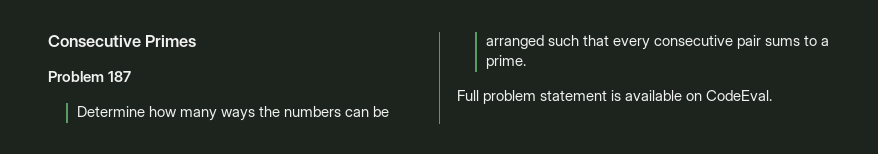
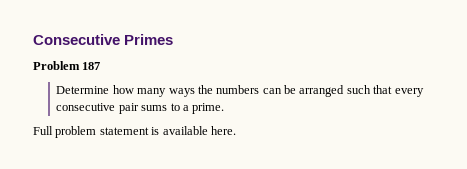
- Full problem statement is available on CodeEval.
+ Full problem statement is available here.

